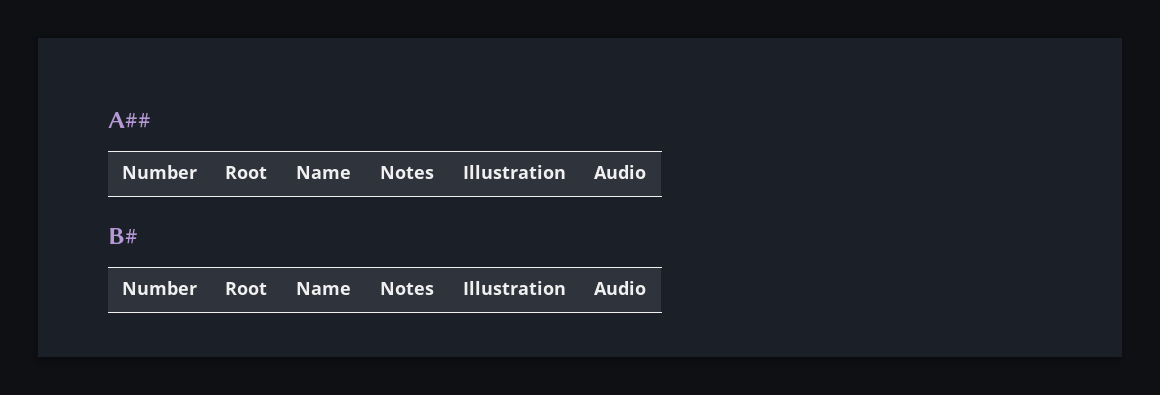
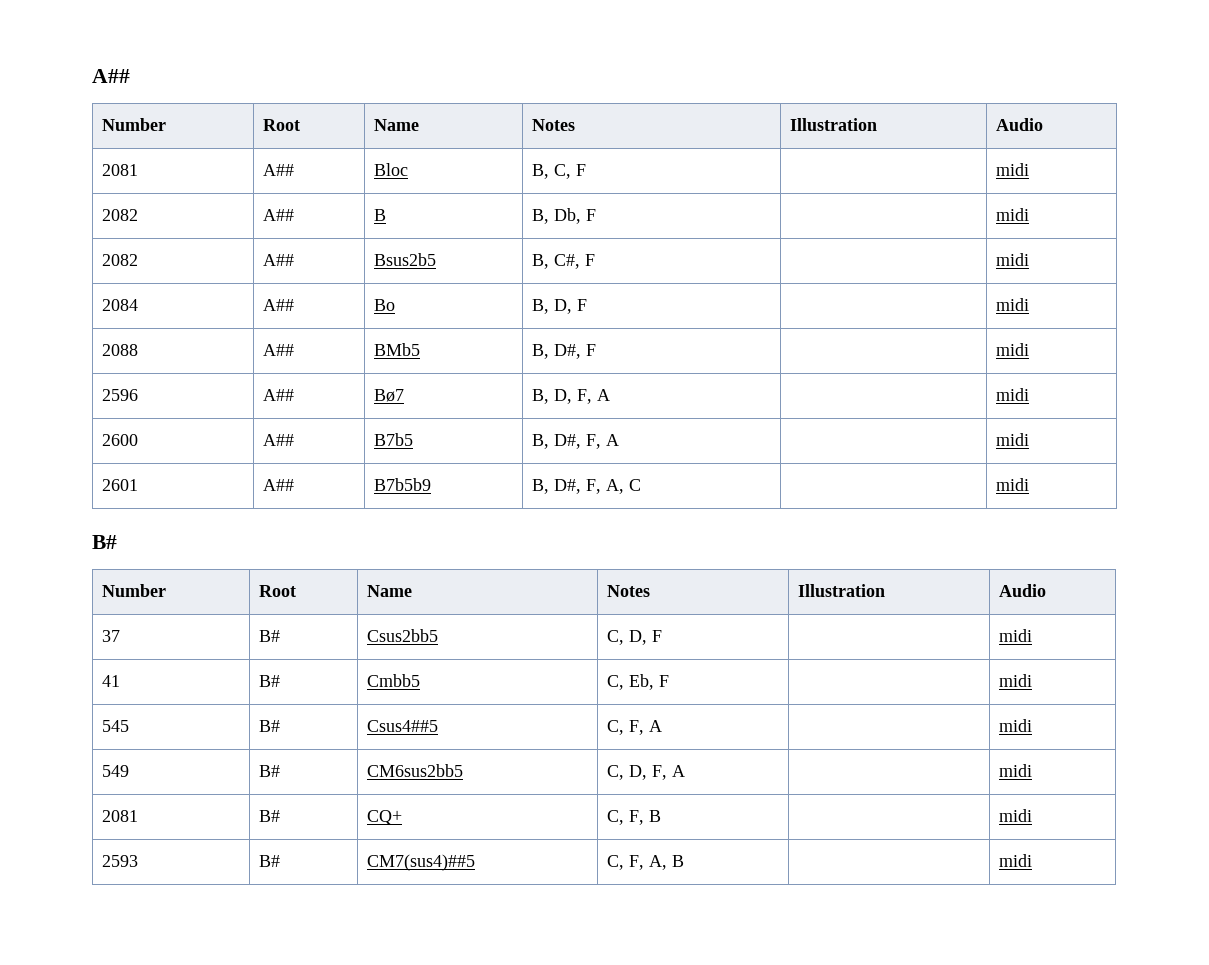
+ 2081 | A## | Bloc | B, C, F | | midi
+ 2082 | A## | B | B, Db, F | | midi
+ 2082 | A## | Bsus2b5 | B, C#, F | | midi
+ 2084 | A## | Bo | B, D, F | | midi
+ 2088 | A## | BMb5 | B, D#, F | | midi
+ 2596 | A## | Bø7 | B, D, F, A | | midi
+ 2600 | A## | B7b5 | B, D#, F, A | | midi
+ 2601 | A## | B7b5b9 | B, D#, F, A, C | | midi
+ 37 | B# | Csus2bb5 | C, D, F | | midi
+ 41 | B# | Cmbb5 | C, Eb, F | | midi
+ 545 | B# | Csus4##5 | C, F, A | | midi
+ 549 | B# | CM6sus2bb5 | C, D, F, A | | midi
+ 2081 | B# | CQ+ | C, F, B | | midi
+ 2593 | B# | CM7(sus4)##5 | C, F, A, B | | midi

